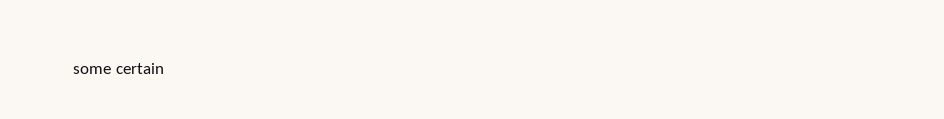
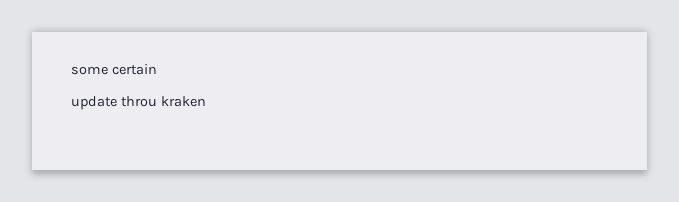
+ update throu kraken

